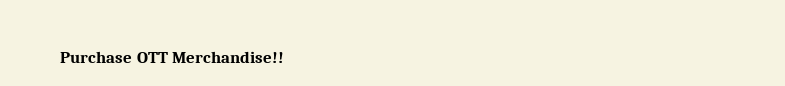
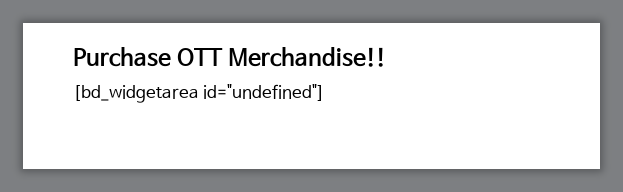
+ [bd_widgetarea id="undefined"]

